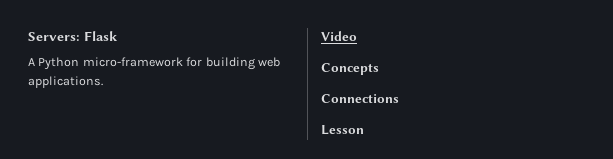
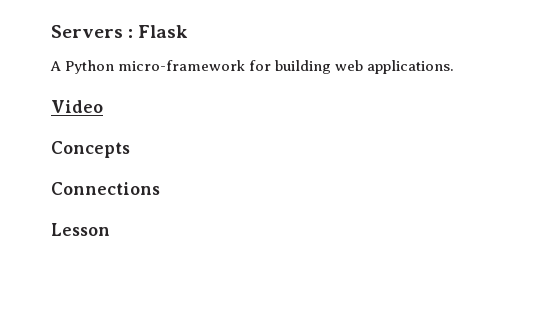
- Servers: Flask
+ Servers : Flask

